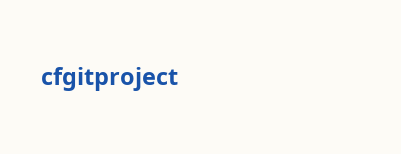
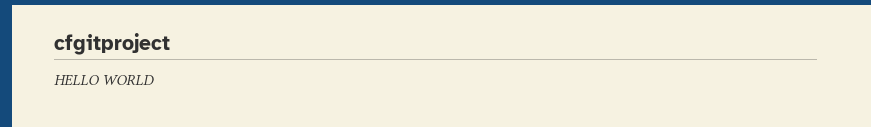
+ HELLO WORLD

